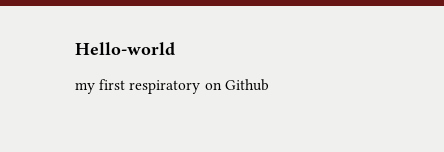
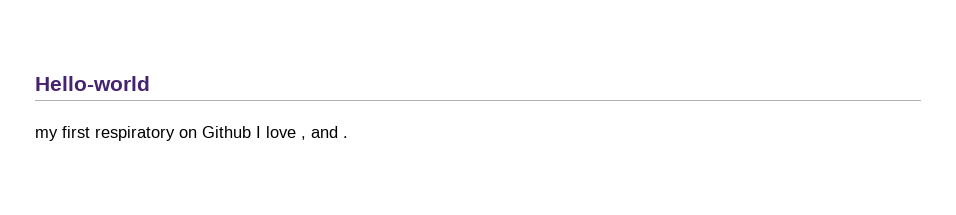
- my first respiratory on Github
+ my first respiratory on Github I love , and .

